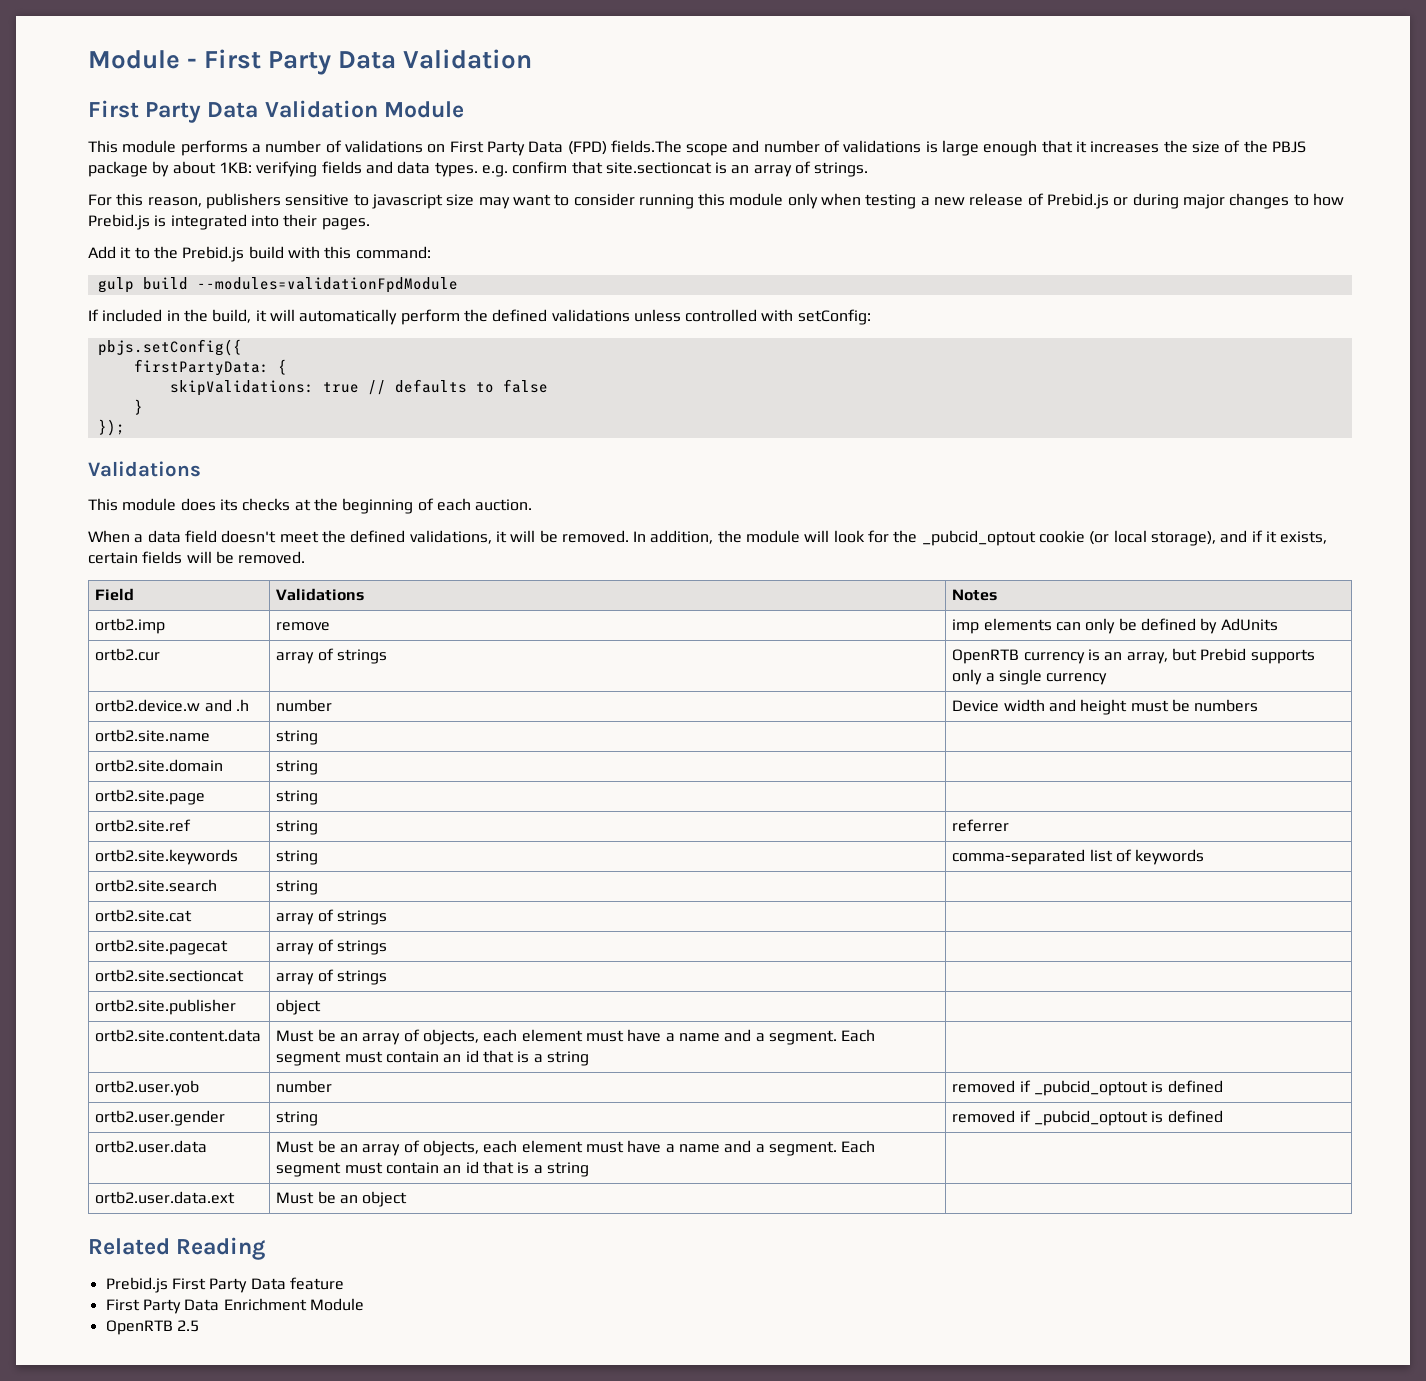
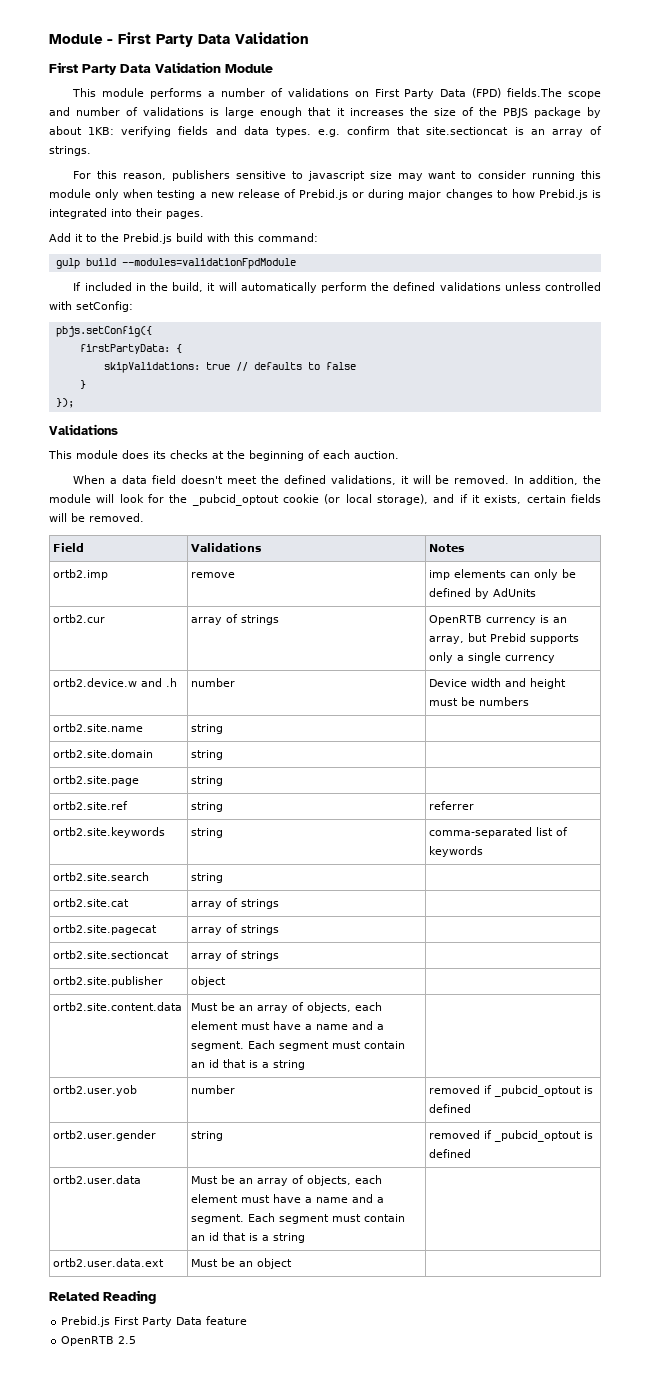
- First Party Data Enrichment Module

